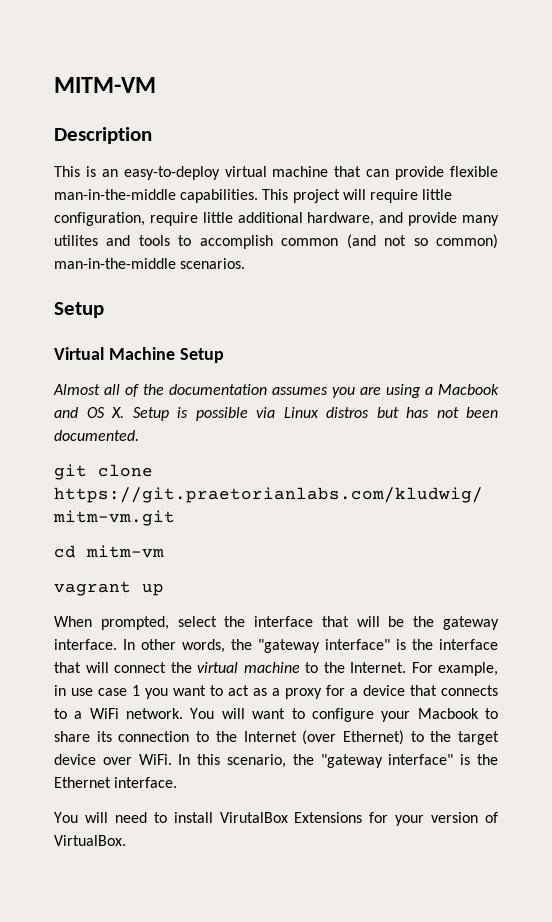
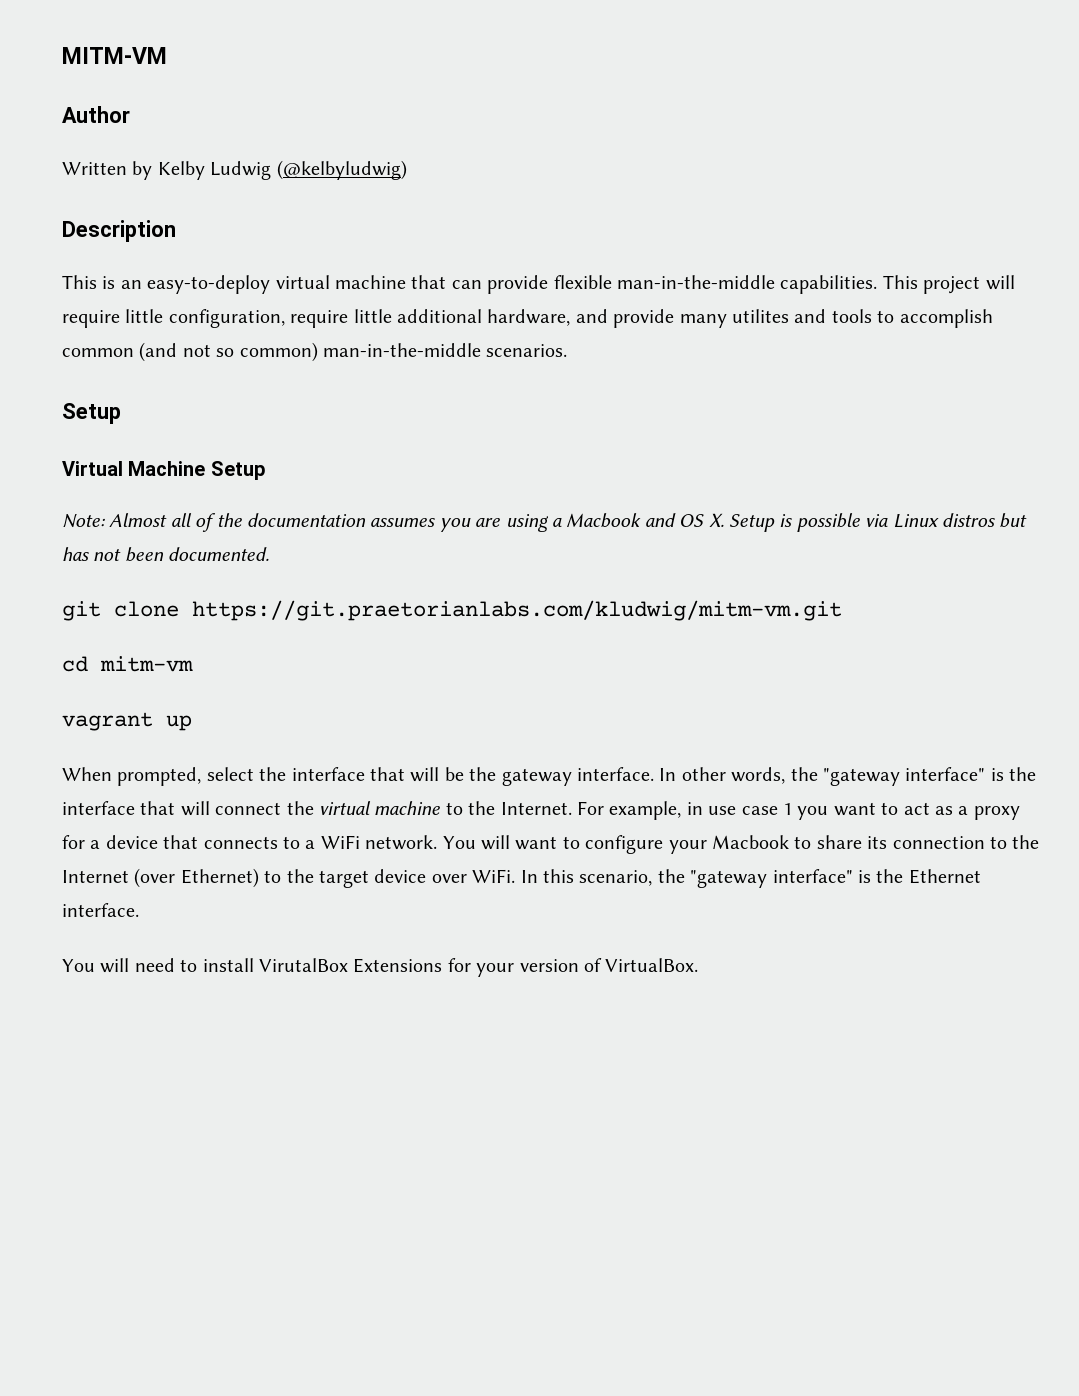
+ Author
+ Written by Kelby Ludwig (@kelbyludwig)
- Almost all of the documentation assumes you are using a Macbook and OS X. Setup is possible via Linux distros but has not been documented.
+ Note: Almost all of the documentation assumes you are using a Macbook and OS X. Setup is possible via Linux distros but has not been documented.

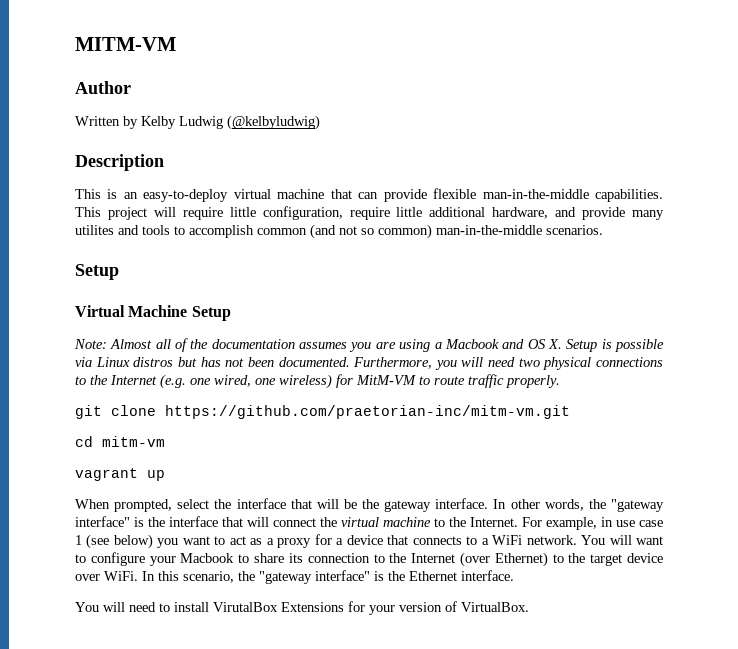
+ Furthermore, you will need two physical connections to the Internet (e.g. one wired, one wireless) for MitM-VM to route traffic properly.
- git clone https://git.praetorianlabs.com/kludwig/mitm-vm.git
+ git clone https://github.com/praetorian-inc/mitm-vm.git
- For example, in use case 1 you want to act as a proxy for a device that connects to a WiFi network.
+ For example, in use case 1 (see below) you want to act as a proxy for a device that connects to a WiFi network.

